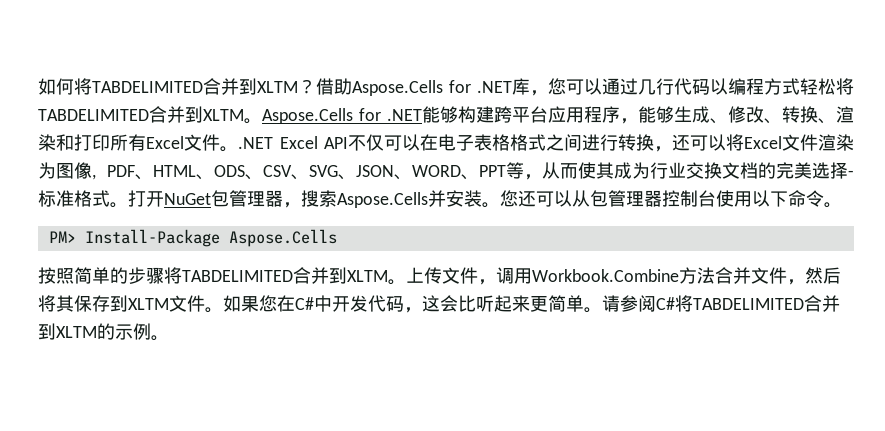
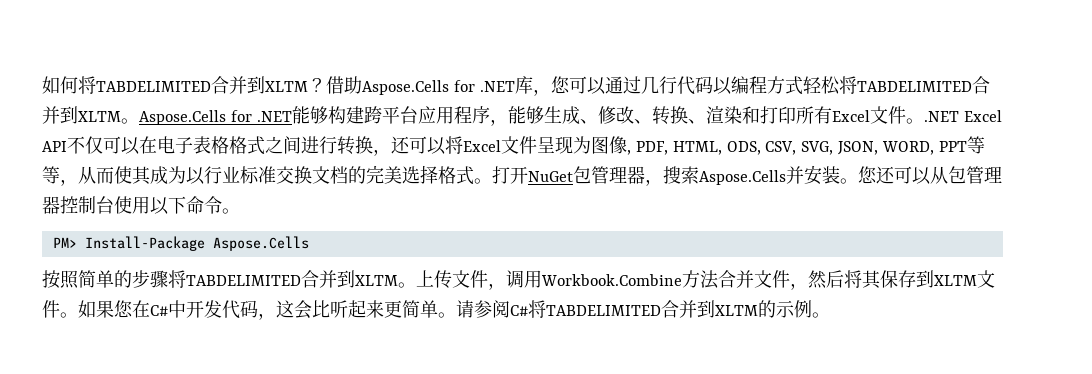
- Aspose.Cells for .NET能够构建跨平台应用程序，能够生成、修改、转换、渲染和打印所有Excel文件。.NET Excel API不仅可以在电子表格格式之间进行转换，还可以将Excel文件渲染为图像, PDF、HTML、ODS、CSV、SVG、JSON、WORD、PPT等，从而使其成为行业交换文档的完美选择-标准格式。
+ Aspose.Cells for .NET能够构建跨平台应用程序，能够生成、修改、转换、渲染和打印所有Excel文件。.NET Excel API不仅可以在电子表格格式之间进行转换，还可以将Excel文件呈现为图像, PDF, HTML, ODS, CSV, SVG, JSON, WORD, PPT等等，从而使其成为以行业标准交换文档的完美选择格式。

